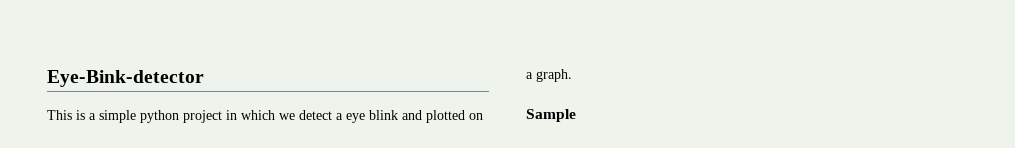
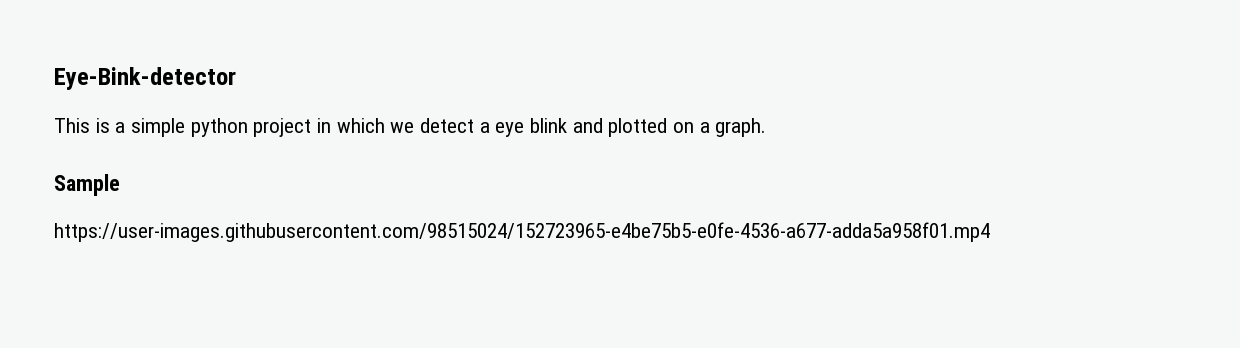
+ https://user-images.githubusercontent.com/98515024/152723965-e4be75b5-e0fe-4536-a677-adda5a958f01.mp4

